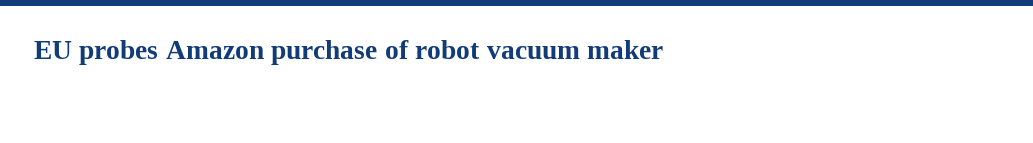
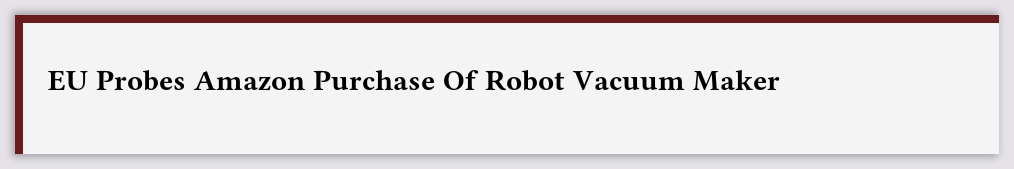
- EU probes Amazon purchase of robot vacuum maker
+ EU Probes Amazon Purchase Of Robot Vacuum Maker

